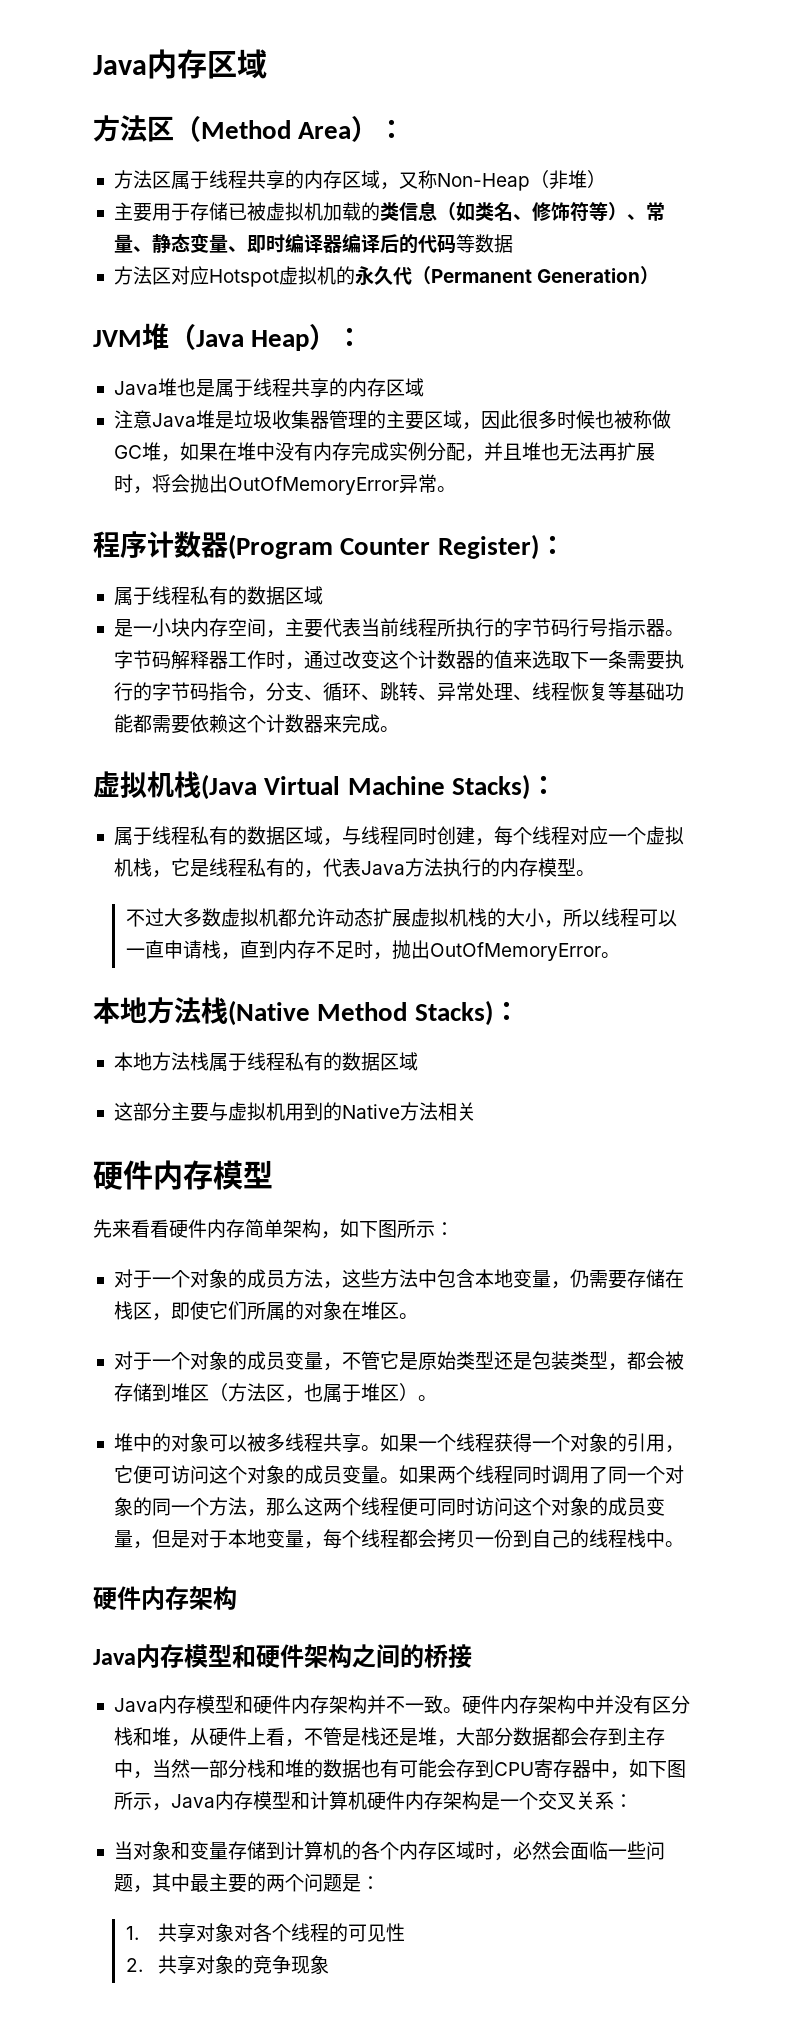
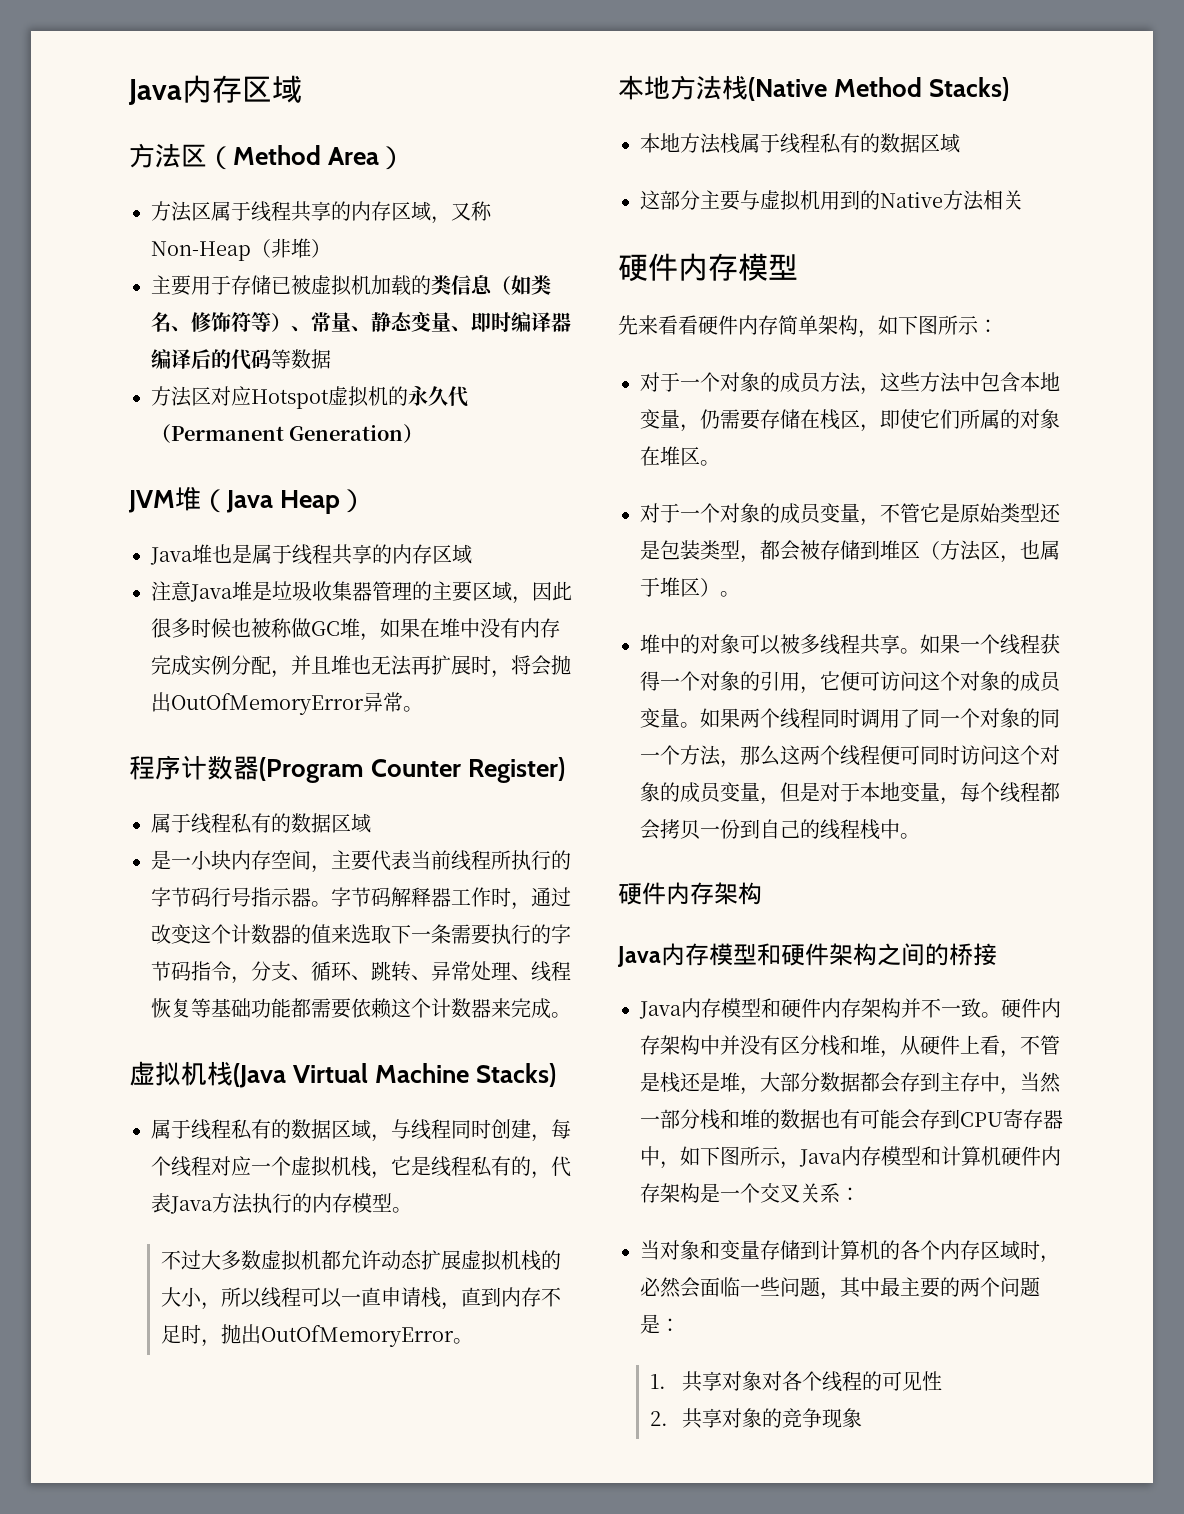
- 方法区（Method Area）：
+ 方法区（Method Area）
- JVM堆（Java Heap）：
+ JVM堆（Java Heap）
- 程序计数器(Program Counter Register)：
+ 程序计数器(Program Counter Register)
- 虚拟机栈(Java Virtual Machine Stacks)：
+ 虚拟机栈(Java Virtual Machine Stacks)
- 本地方法栈(Native Method Stacks)：
+ 本地方法栈(Native Method Stacks)

